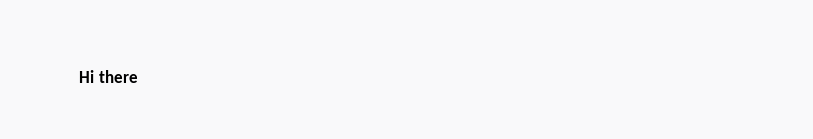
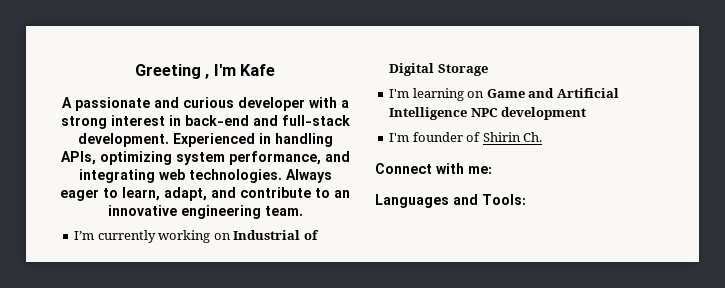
- Hi there
+ Greeting , I'm Kafe
+ A passionate and curious developer with a strong interest in back-end and full-stack development. Experienced in handling APIs, optimizing system performance, and integrating web technologies. Always eager to learn, adapt, and contribute to an innovative engineering team.
+ I’m currently working on Industrial of Digital Storage
+ I'm learning on Game and Artificial Intelligence NPC development
+ I'm founder of Shirin Ch.
+ Connect with me:
+ Languages and Tools:

